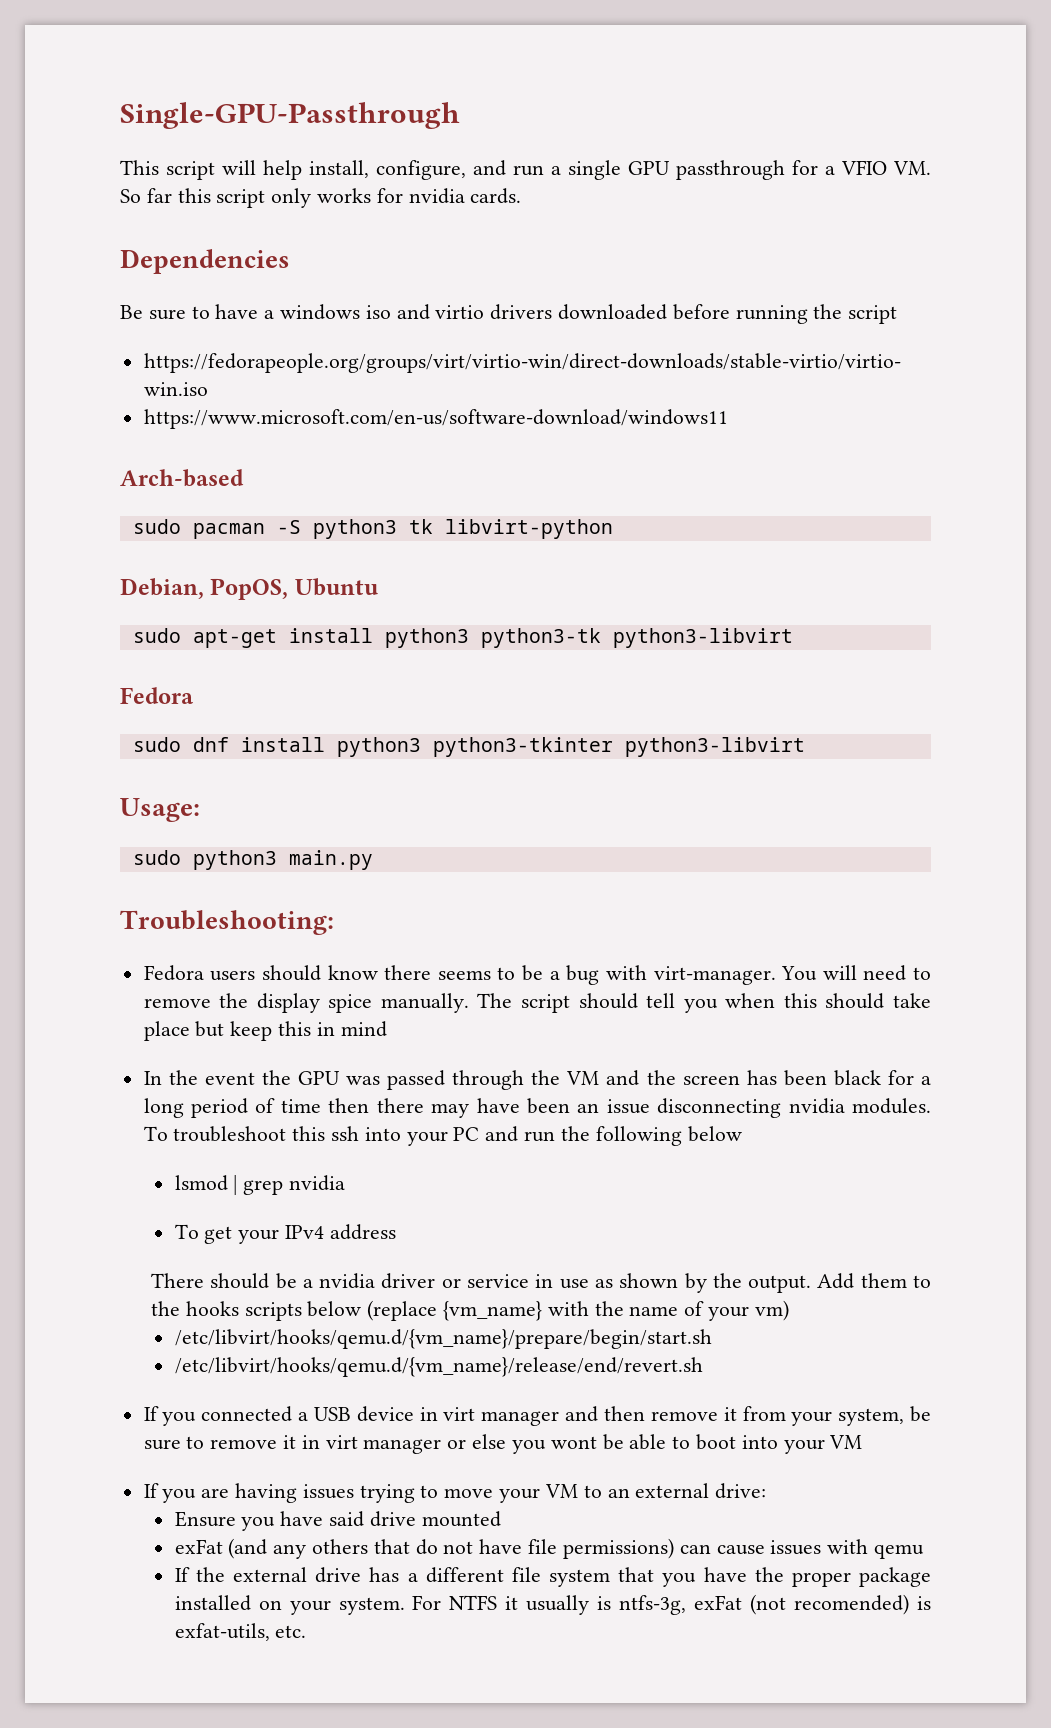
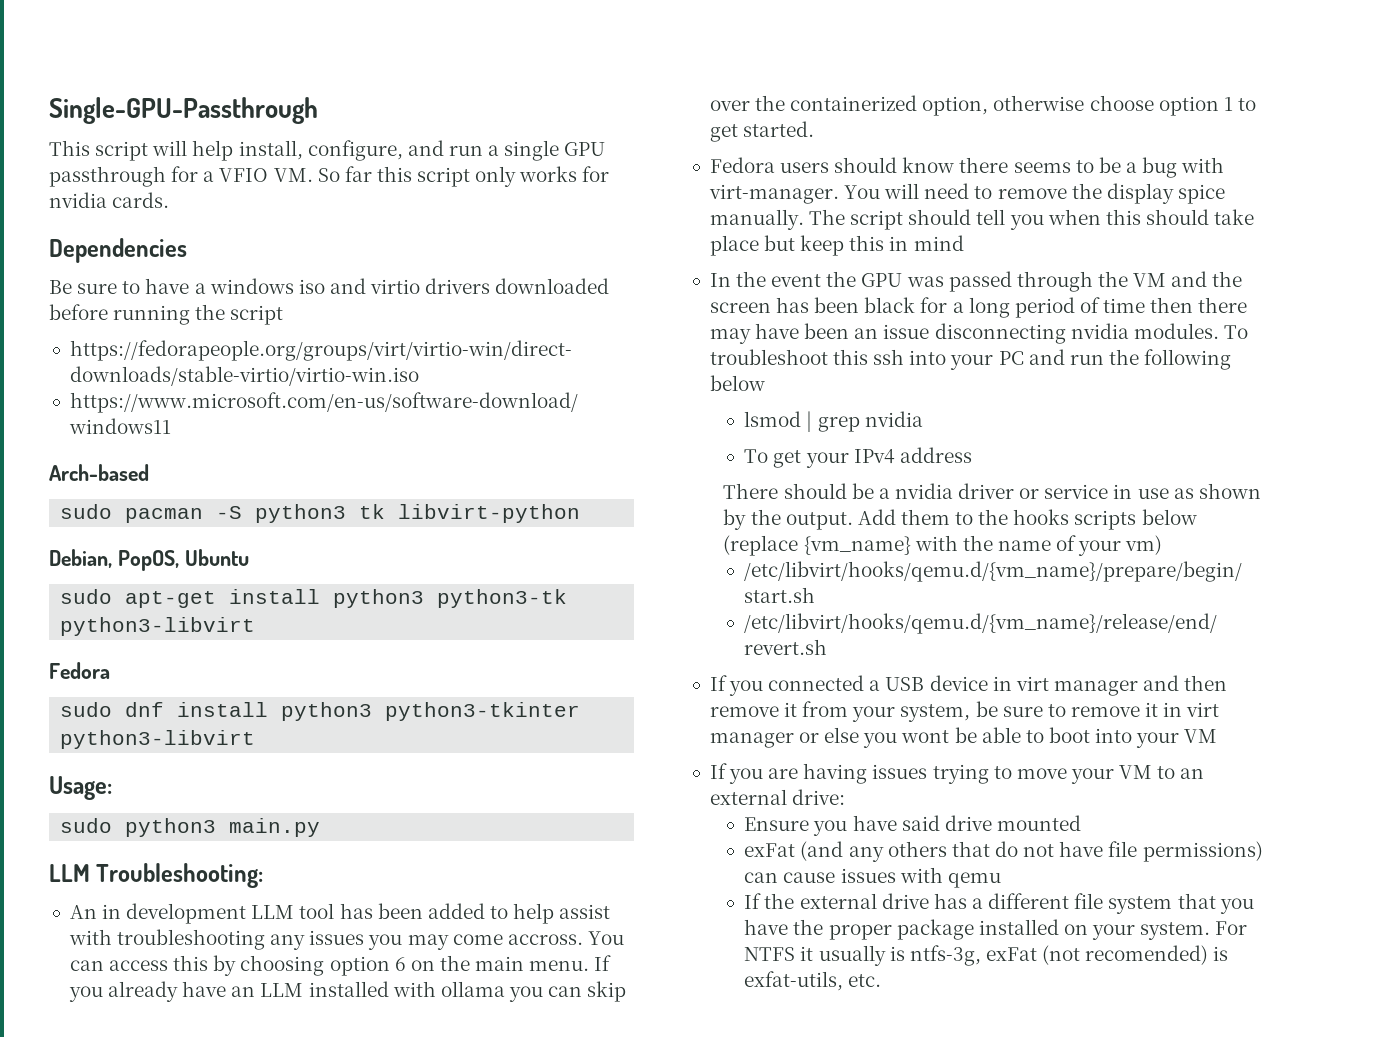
- Troubleshooting:
+ LLM Troubleshooting:
+ An in development LLM tool has been added to help assist with troubleshooting any issues you may come accross. You can access this by choosing option 6 on the main menu. If you already have an LLM installed with ollama you can skip over the containerized option, otherwise choose option 1 to get started.

